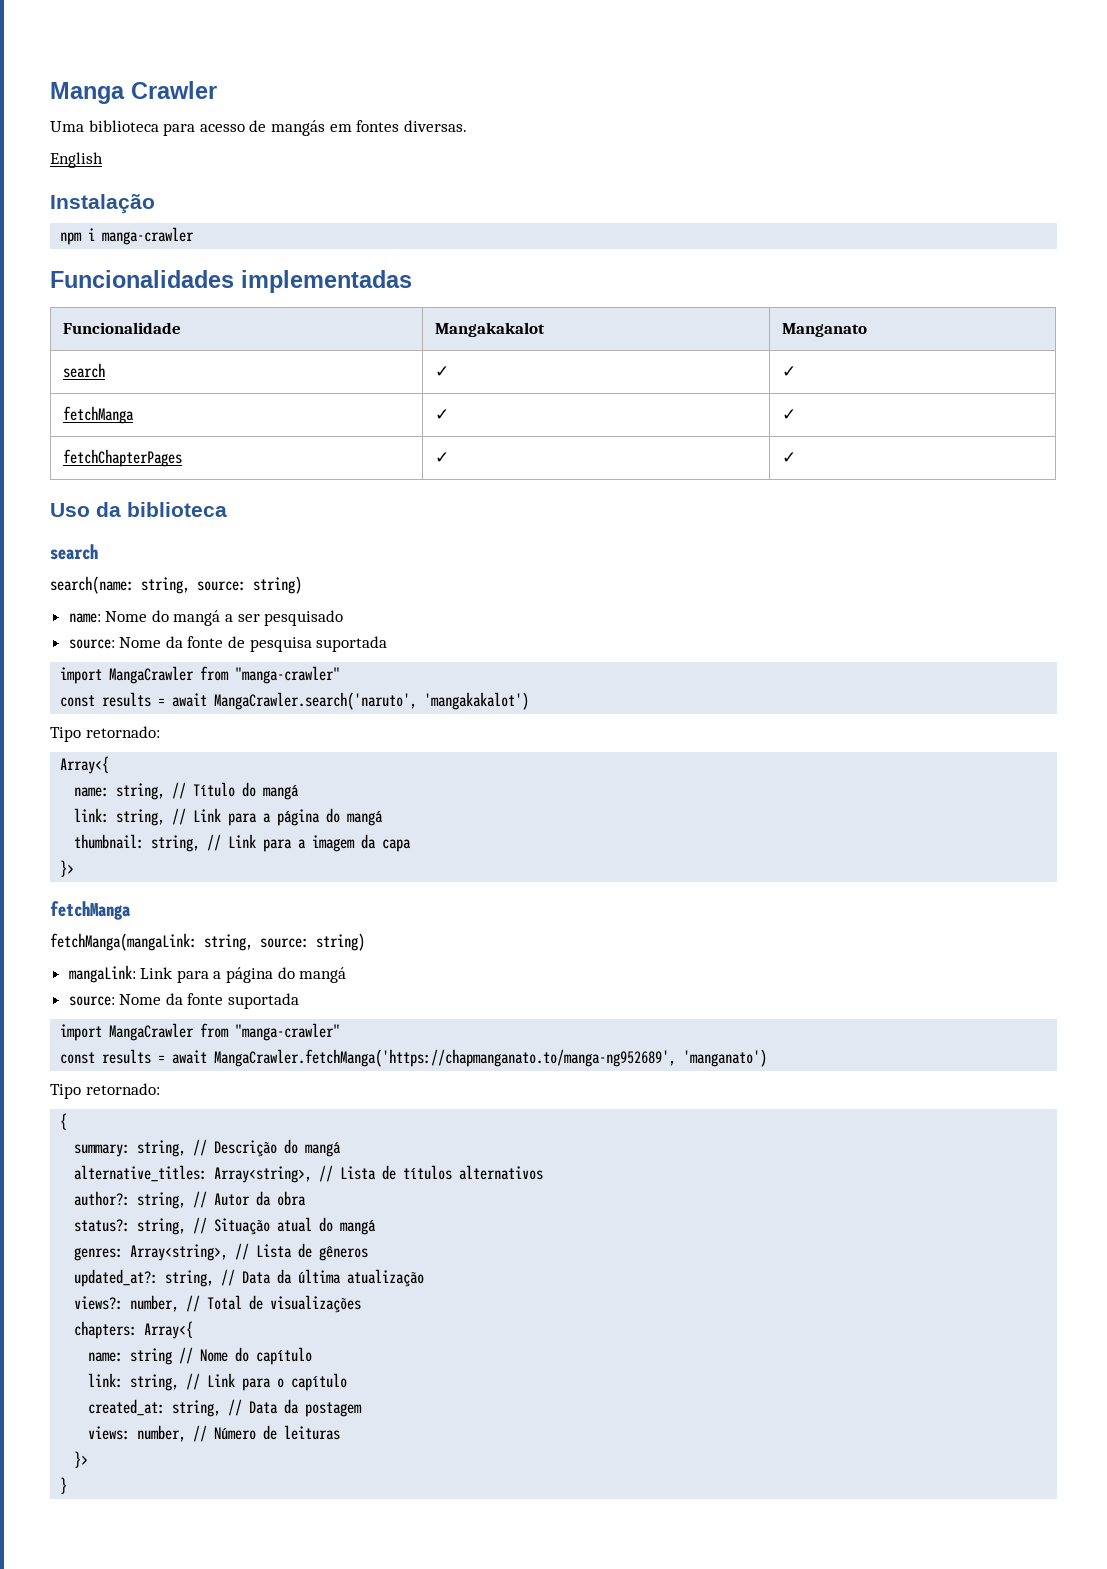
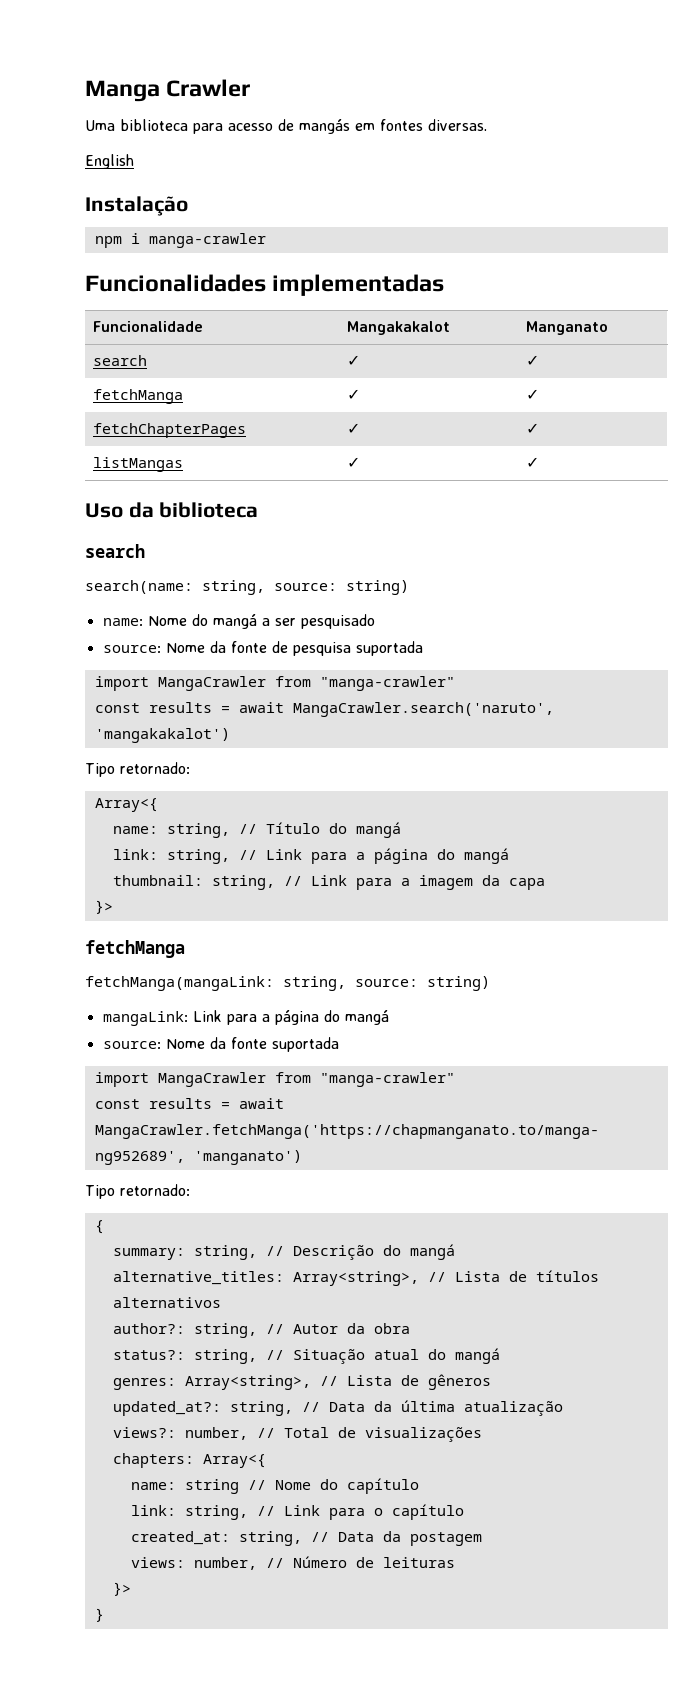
+ listMangas | ✓ | ✓

